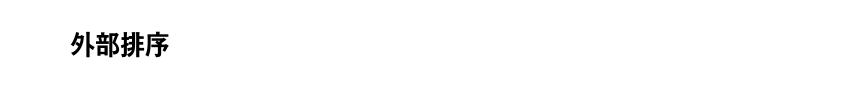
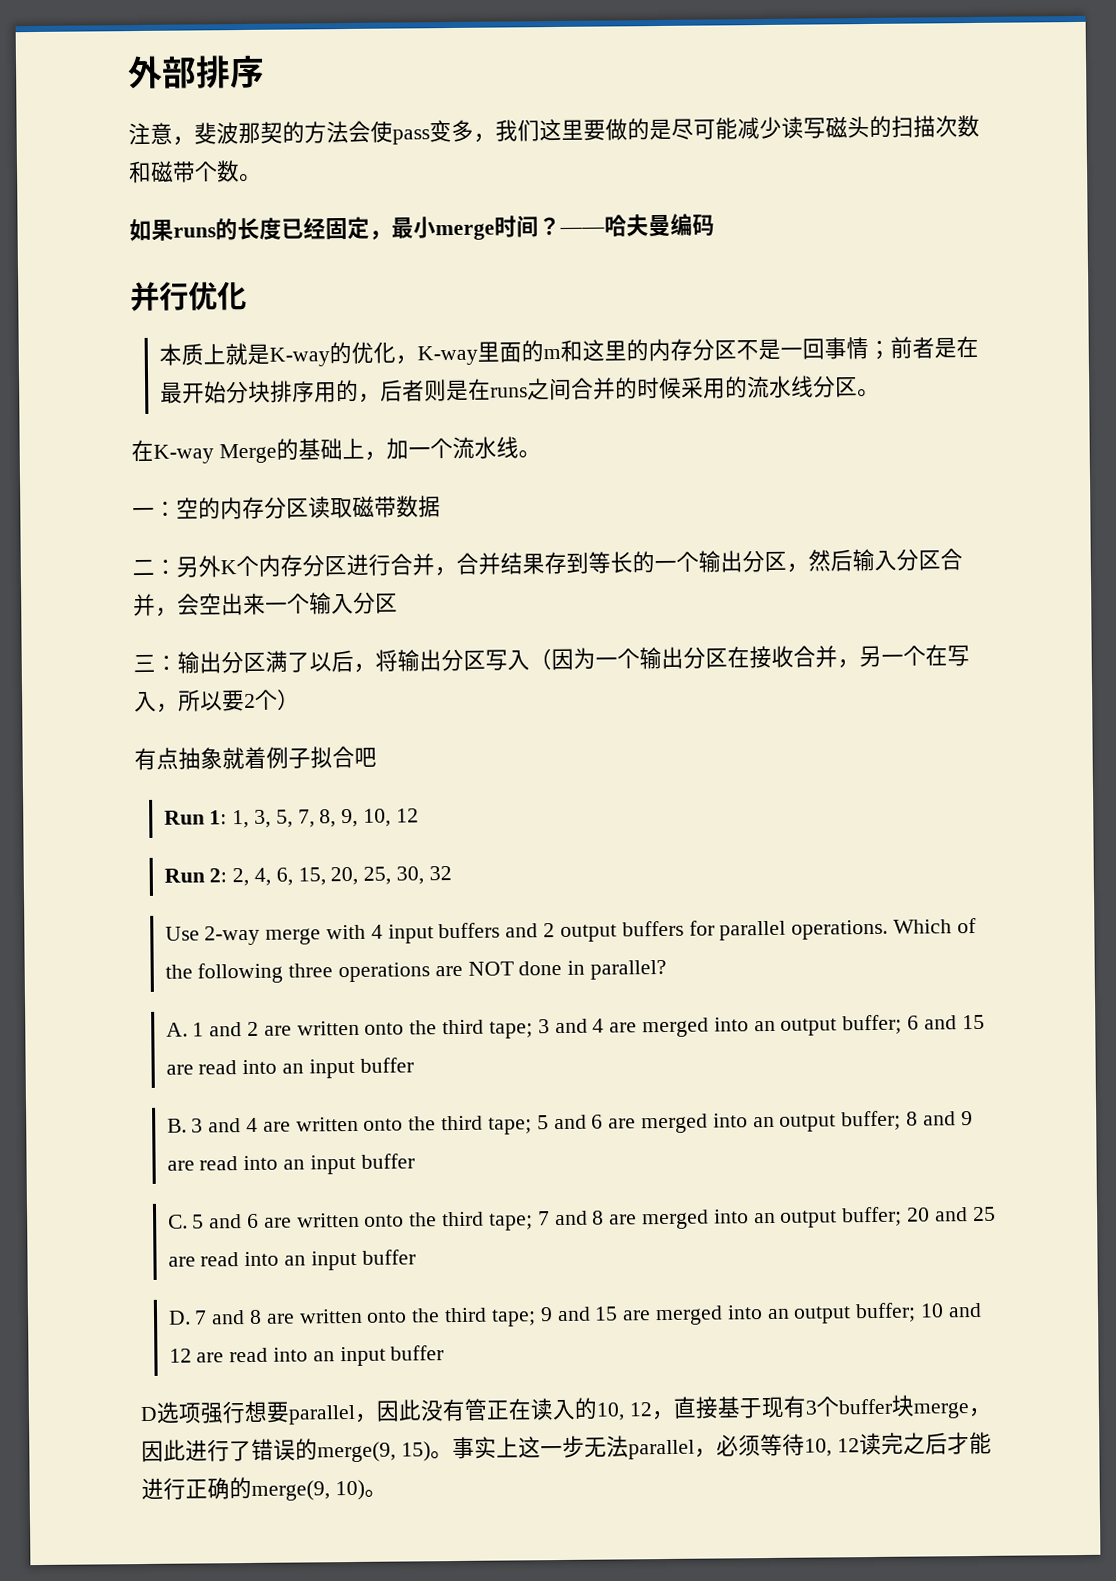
+ 注意，斐波那契的方法会使pass变多，我们这里要做的是尽可能减少读写磁头的扫描次数和磁带个数。
+ 如果runs的长度已经固定，最小merge时间？——哈夫曼编码
+ 并行优化
+ 本质上就是K-way的优化，K-way里面的m和这里的内存分区不是一回事情；前者是在最开始分块排序用的，后者则是在runs之间合并的时候采用的流水线分区。
+ 在K-way Merge的基础上，加一个流水线。
+ 一：空的内存分区读取磁带数据
+ 二：另外K个内存分区进行合并，合并结果存到等长的一个输出分区，然后输入分区合并，会空出来一个输入分区
+ 三：输出分区满了以后，将输出分区写入（因为一个输出分区在接收合并，另一个在写入，所以要2个）
+ 有点抽象就着例子拟合吧
+ Run 1: 1, 3, 5, 7, 8, 9, 10, 12
+ Run 2: 2, 4, 6, 15, 20, 25, 30, 32
+ Use 2-way merge with 4 input buffers and 2 output buffers for parallel operations. Which of the following three operations are NOT done in parallel?
+ A. 1 and 2 are written onto the third tape; 3 and 4 are merged into an output buffer; 6 and 15 are read into an input buffer
+ B. 3 and 4 are written onto the third tape; 5 and 6 are merged into an output buffer; 8 and 9 are read into an input buffer
+ C. 5 and 6 are written onto the third tape; 7 and 8 are merged into an output buffer; 20 and 25 are read into an input buffer
+ D. 7 and 8 are written onto the third tape; 9 and 15 are merged into an output buffer; 10 and 12 are read into an input buffer
+ D选项强行想要parallel，因此没有管正在读入的10, 12，直接基于现有3个buffer块merge，因此进行了错误的merge(9, 15)。事实上这一步无法parallel，必须等待10, 12读完之后才能进行正确的merge(9, 10)。

